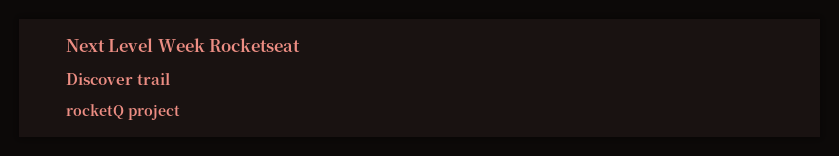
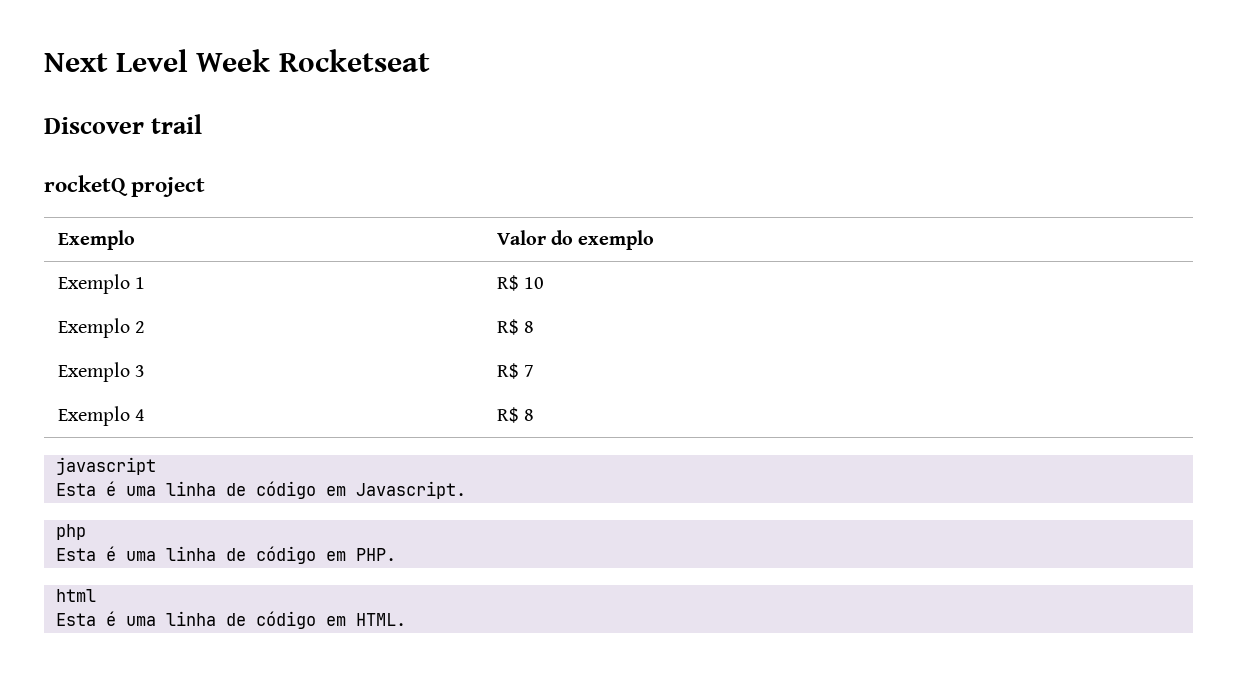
+ Exemplo | Valor do exemplo
+ Exemplo 1 | R$ 10
+ Exemplo 2 | R$ 8
+ Exemplo 3 | R$ 7
+ Exemplo 4 | R$ 8
+ javascript
+ Esta é uma linha de código em Javascript.
+ php
+ Esta é uma linha de código em PHP.
+ html
+ Esta é uma linha de código em HTML.

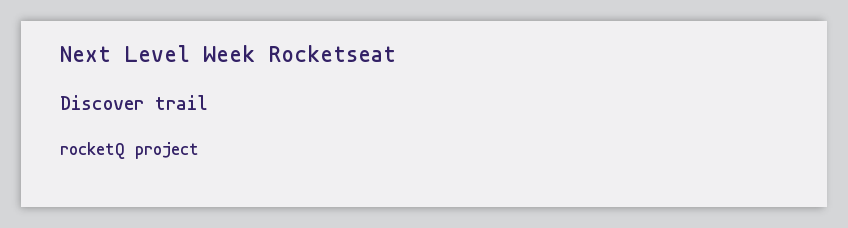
- Exemplo | Valor do exemplo
- Exemplo 1 | R$ 10
- Exemplo 2 | R$ 8
- Exemplo 3 | R$ 7
- Exemplo 4 | R$ 8
- javascript
- Esta é uma linha de código em Javascript.
- php
- Esta é uma linha de código em PHP.
- html
- Esta é uma linha de código em HTML.

